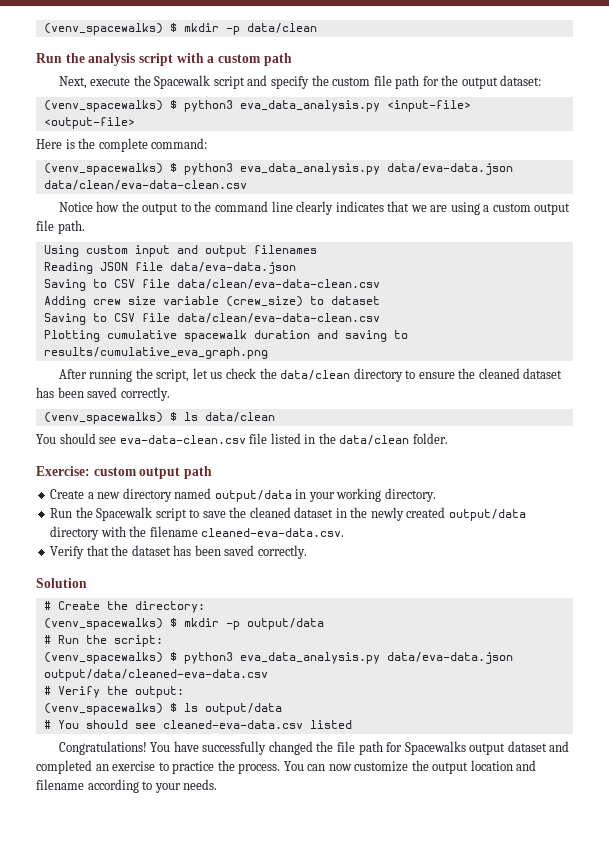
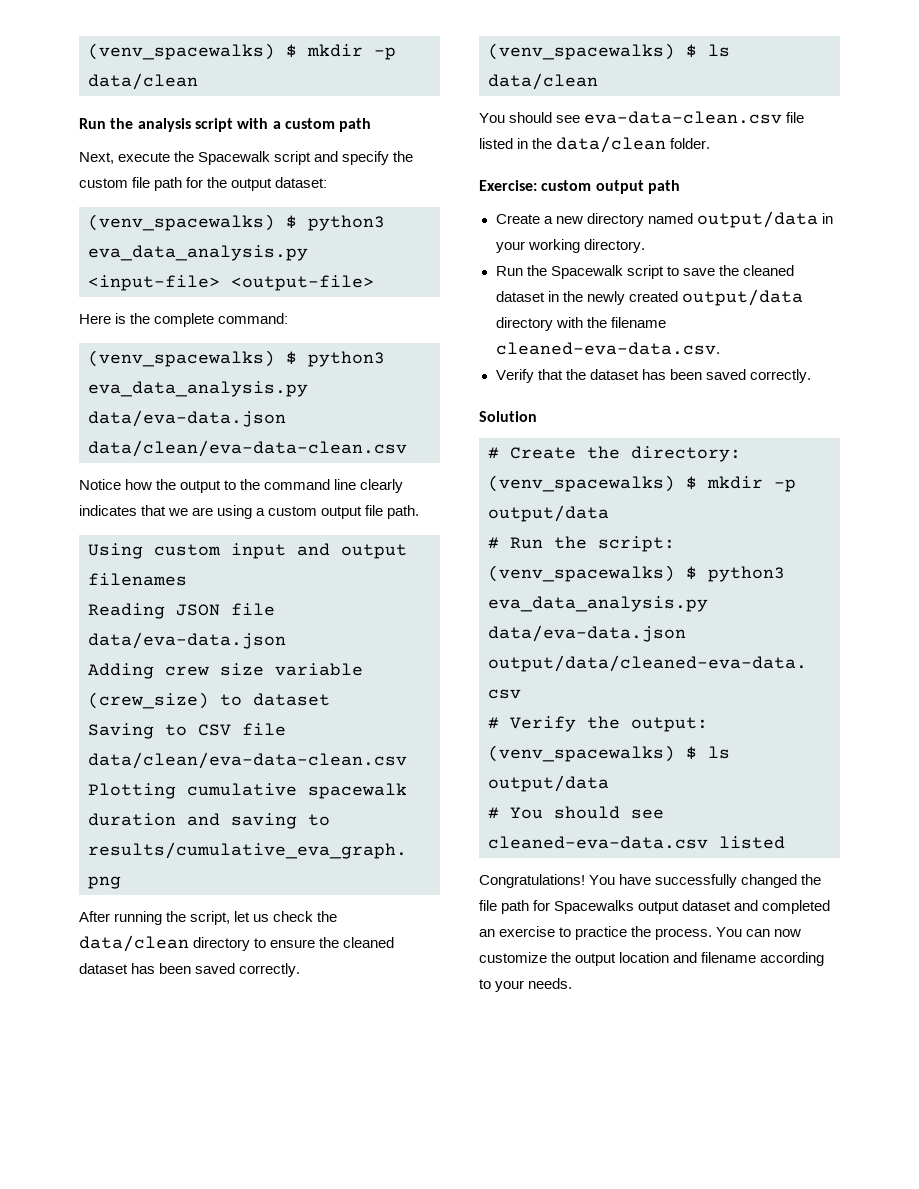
  Reading JSON file data/eva-data.json
- Saving to CSV file data/clean/eva-data-clean.csv

